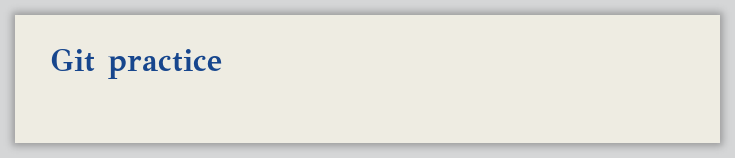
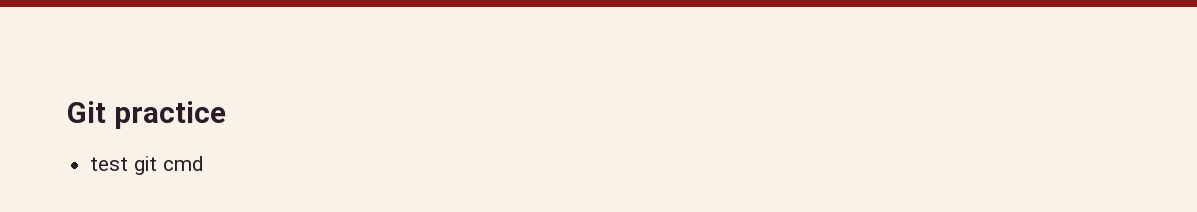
+ test git cmd

